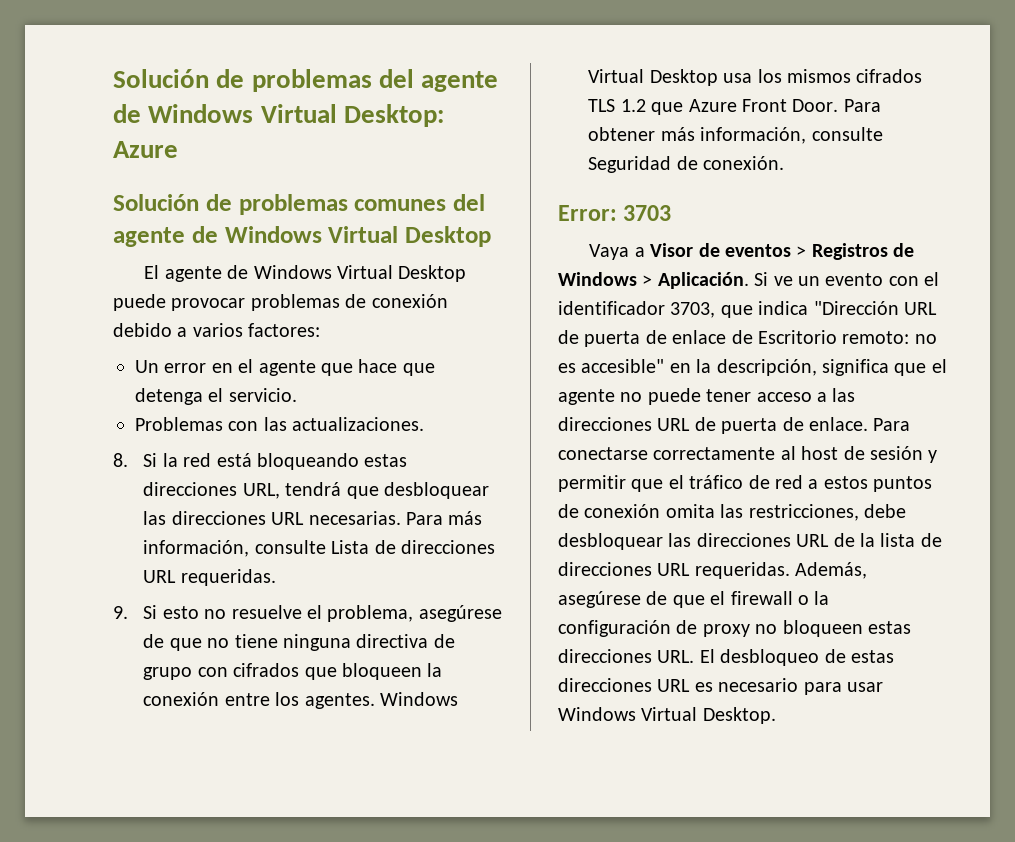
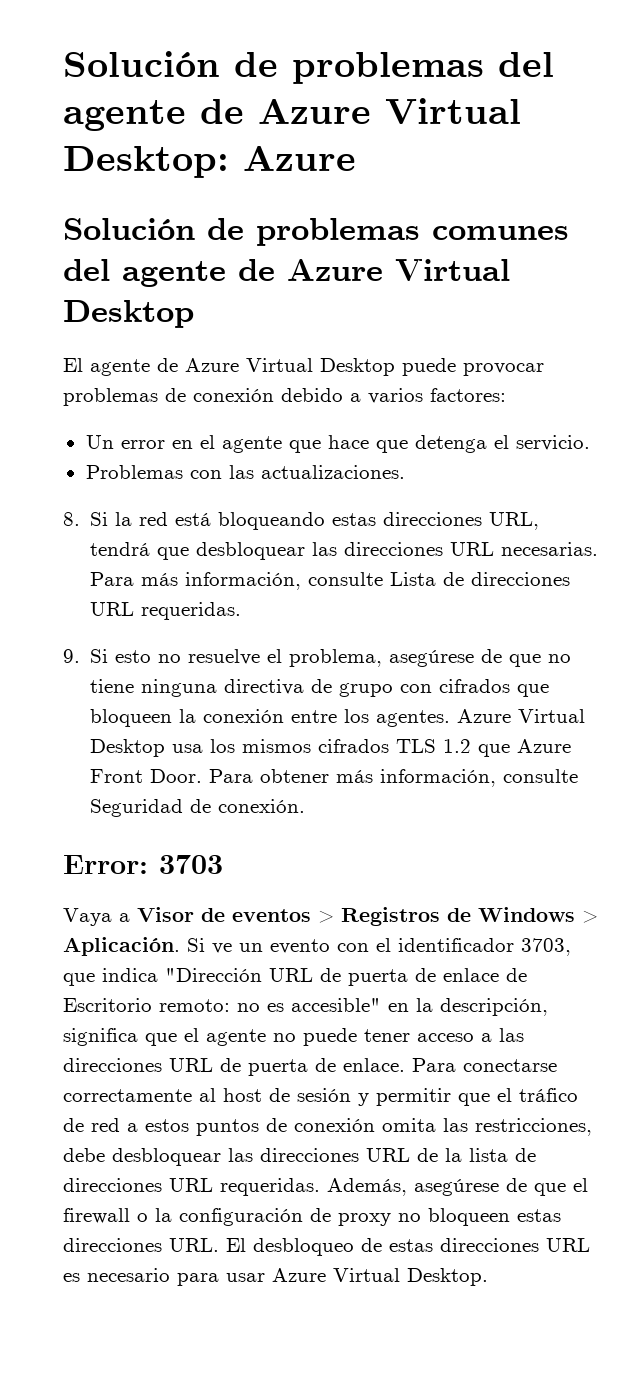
- Solución de problemas del agente de Windows Virtual Desktop: Azure
+ Solución de problemas del agente de Azure Virtual Desktop: Azure
- Solución de problemas comunes del agente de Windows Virtual Desktop
+ Solución de problemas comunes del agente de Azure Virtual Desktop
- El agente de Windows Virtual Desktop puede provocar problemas de conexión debido a varios factores:
+ El agente de Azure Virtual Desktop puede provocar problemas de conexión debido a varios factores:
- Windows Virtual Desktop usa los mismos cifrados TLS 1.2 que Azure Front Door.
+ Azure Virtual Desktop usa los mismos cifrados TLS 1.2 que Azure Front Door.
- Además, asegúrese de que el firewall o la configuración de proxy no bloqueen estas direcciones URL. El desbloqueo de estas direcciones URL es necesario para usar Windows Virtual Desktop.
+ Además, asegúrese de que el firewall o la configuración de proxy no bloqueen estas direcciones URL. El desbloqueo de estas direcciones URL es necesario para usar Azure Virtual Desktop.

